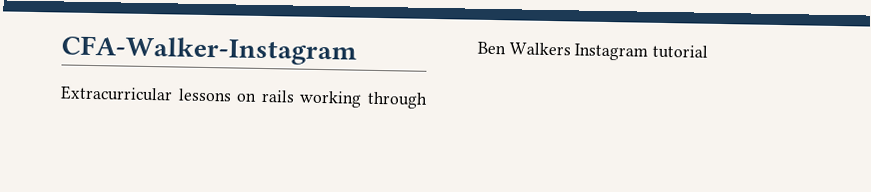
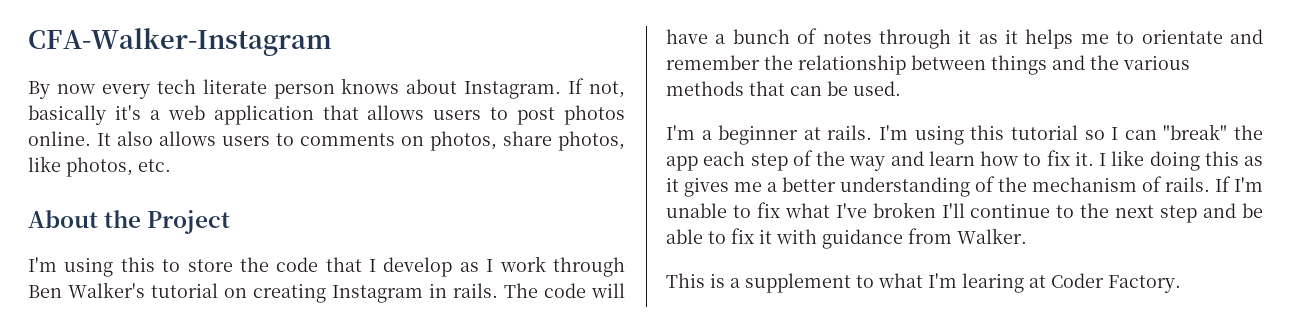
- Extracurricular lessons on rails working through Ben Walkers Instagram tutorial
+ By now every tech literate person knows about Instagram. If not, basically it's a web application that allows users to post photos online. It also allows users to comments on photos, share photos, like photos, etc.
+ About the Project
+ I'm using this to store the code that I develop as I work through Ben Walker's tutorial on creating Instagram in rails. The code will have a bunch of notes through it as it helps me to orientate and remember the relationship between things and the various methods that can be used.
+ I'm a beginner at rails. I'm using this tutorial so I can "break" the app each step of the way and learn how to fix it. I like doing this as it gives me a better understanding of the mechanism of rails. If I'm unable to fix what I've broken I'll continue to the next step and be able to fix it with guidance from Walker.
+ This is a supplement to what I'm learing at Coder Factory.

